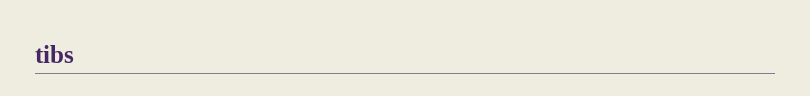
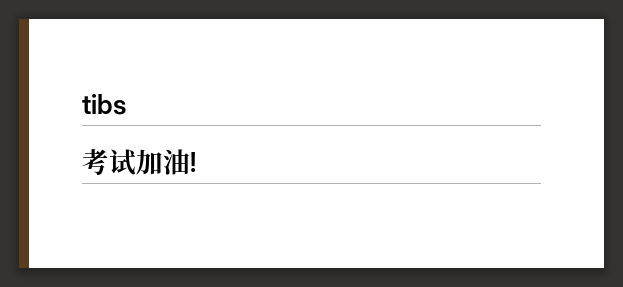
+ 考试加油!

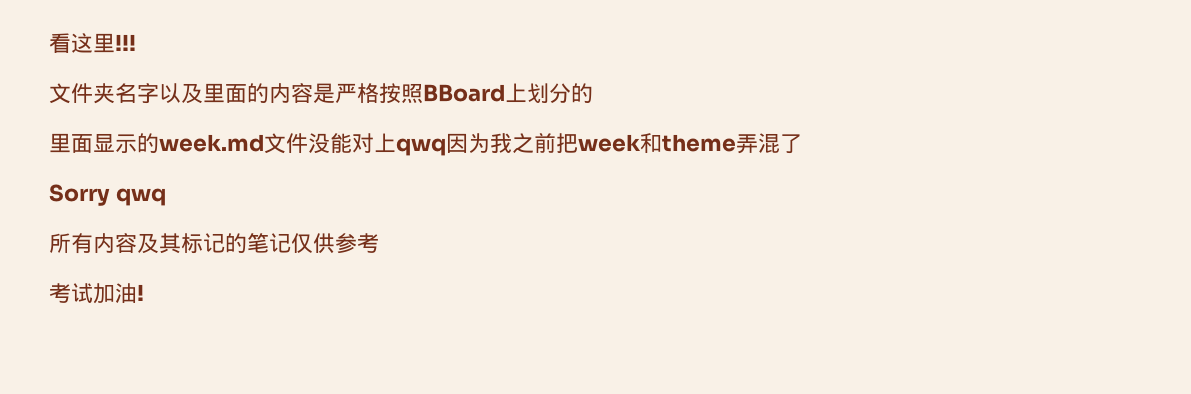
- tibs
+ 看这里!!!
+ 文件夹名字以及里面的内容是严格按照BBoard上划分的
+ 里面显示的week.md文件没能对上qwq因为我之前把week和theme弄混了
+ Sorry qwq
+ 所有内容及其标记的笔记仅供参考

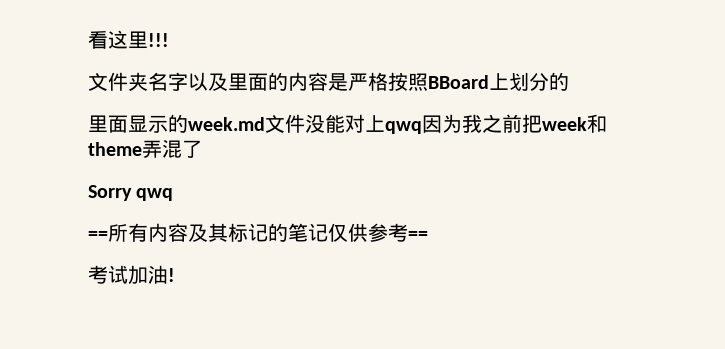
- 所有内容及其标记的笔记仅供参考
+ ==所有内容及其标记的笔记仅供参考==

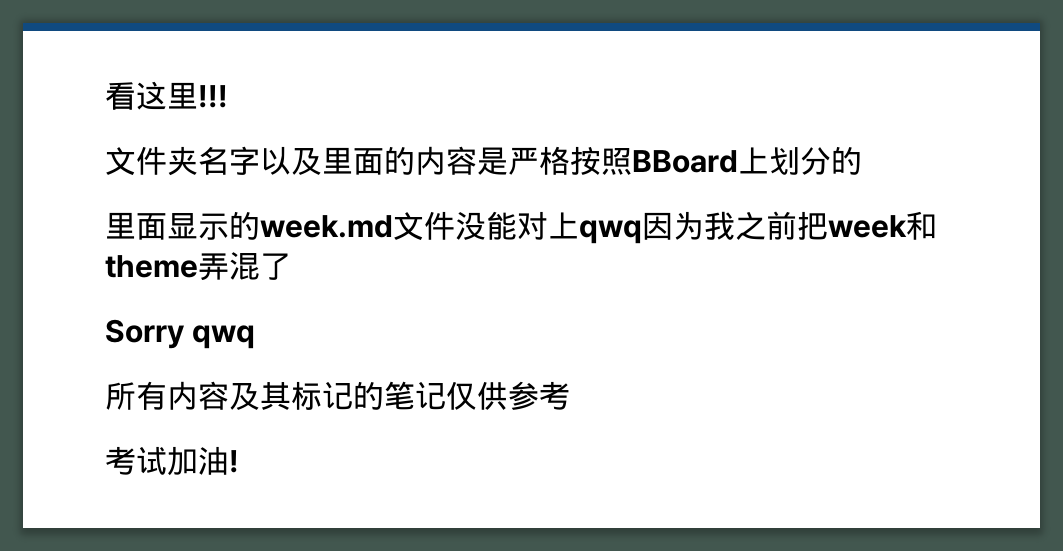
- ==所有内容及其标记的笔记仅供参考==
+ 所有内容及其标记的笔记仅供参考

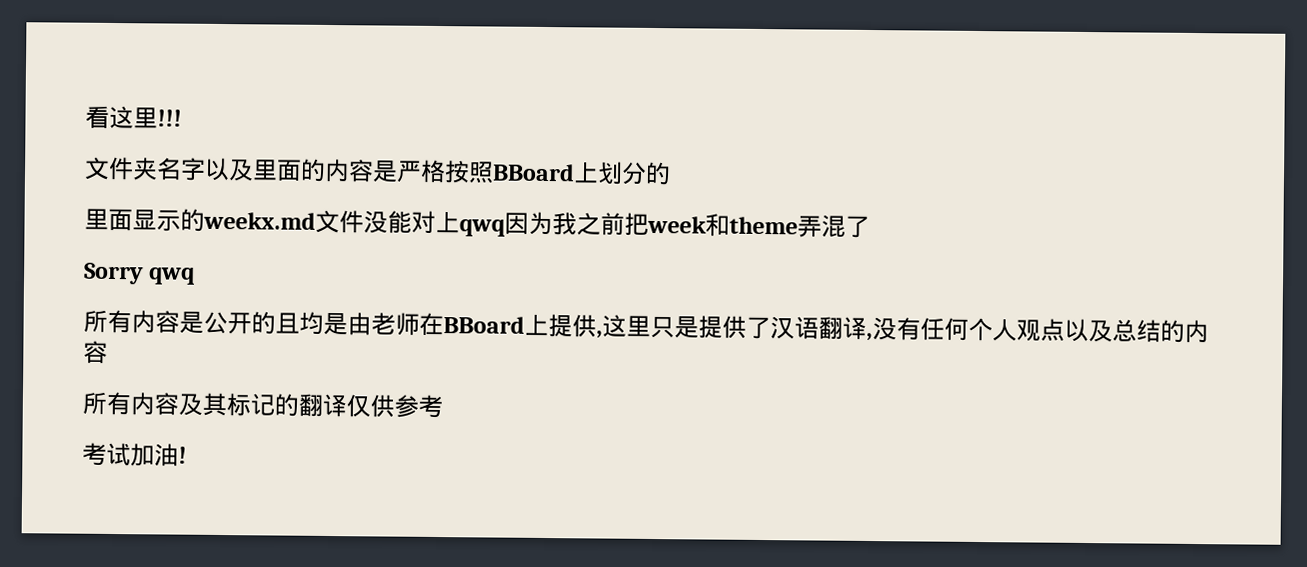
- 里面显示的week.md文件没能对上qwq因为我之前把week和theme弄混了
+ 里面显示的weekx.md文件没能对上qwq因为我之前把week和theme弄混了
+ 所有内容是公开的且均是由老师在BBoard上提供,这里只是提供了汉语翻译,没有任何个人观点以及总结的内容
- 所有内容及其标记的笔记仅供参考
+ 所有内容及其标记的翻译仅供参考

